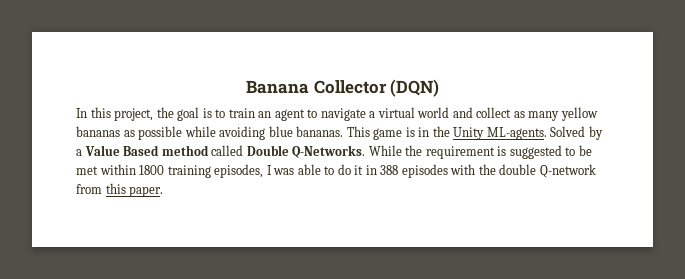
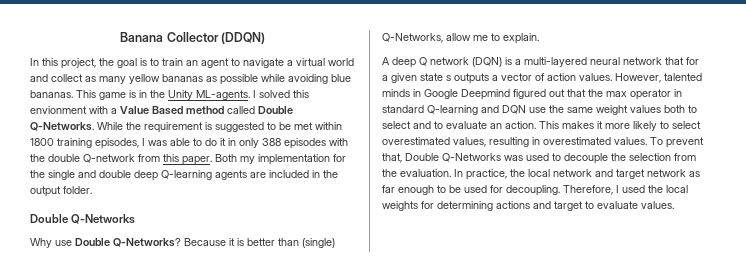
- Banana Collector (DQN)
+ Banana Collector (DDQN)
- Solved by a Value Based method called Double Q-Networks.
+ I solved this envionment with a Value Based method called Double Q-Networks.
- While the requirement is suggested to be met within 1800 training episodes, I was able to do it in 388 episodes with the double Q-network from this paper.
+ While the requirement is suggested to be met within 1800 training episodes, I was able to do it in only 388 episodes with the double Q-network from this paper.
+ Both my implementation for the single and double deep Q-learning agents are included in the output folder.
+ Double Q-Networks
+ Why use Double Q-Networks? Because it is better than (single) Q-Networks, allow me to explain.
+ A deep Q network (DQN) is a multi-layered neural network that for a given state s outputs a vector of action values. However, talented minds in Google Deepmind figured out that the max operator in standard Q-learning and DQN use the same weight values both to select and to evaluate an action. This makes it more likely to select overestimated values, resulting in overestimated values. To prevent that, Double Q-Networks was used to decouple the selection from the evaluation. In practice, the local network and target network as far enough to be used for decoupling. Therefore, I used the local weights for determining actions and target to evaluate values.

